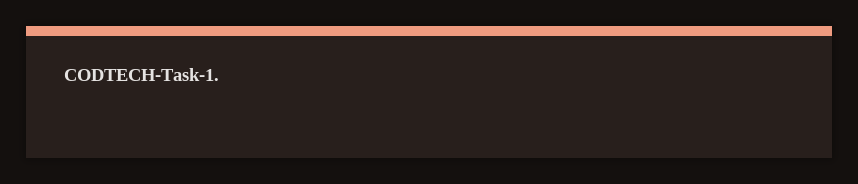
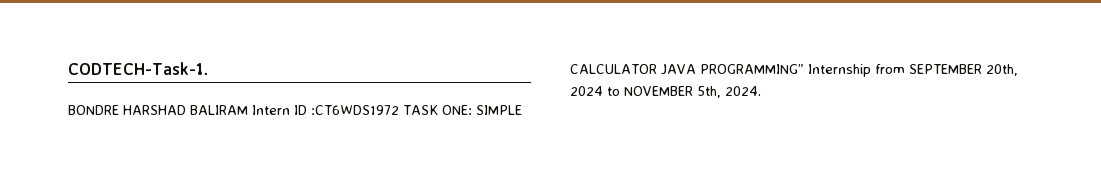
+ BONDRE HARSHAD BALIRAM Intern ID :CT6WDS1972 TASK ONE: SIMPLE CALCULATOR JAVA PROGRAMMING” Internship from SEPTEMBER 20th, 2024 to NOVEMBER 5th, 2024.

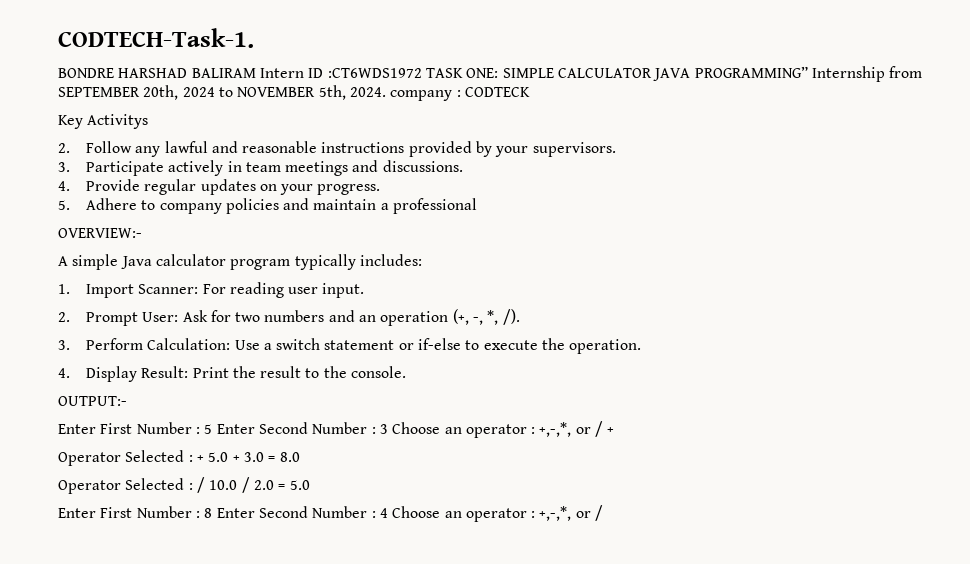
- BONDRE HARSHAD BALIRAM Intern ID :CT6WDS1972 TASK ONE: SIMPLE CALCULATOR JAVA PROGRAMMING” Internship from SEPTEMBER 20th, 2024 to NOVEMBER 5th, 2024.
+ BONDRE HARSHAD BALIRAM Intern ID :CT6WDS1972 TASK ONE: SIMPLE CALCULATOR JAVA PROGRAMMING” Internship from SEPTEMBER 20th, 2024 to NOVEMBER 5th, 2024. company : CODTECK
+ Key Activitys
+ 2. Follow any lawful and reasonable instructions provided by your supervisors.
+ 3. Participate actively in team meetings and discussions.
+ 4. Provide regular updates on your progress.
+ 5. Adhere to company policies and maintain a professional
+ OVERVIEW:-
+ A simple Java calculator program typically includes:
+ 1. Import Scanner: For reading user input.
+ 2. Prompt User: Ask for two numbers and an operation (+, -, *, /).
+ 3. Perform Calculation: Use a switch statement or if-else to execute the operation.
+ 4. Display Result: Print the result to the console.
+ OUTPUT:-
+ Enter First Number : 5 Enter Second Number : 3 Choose an operator : +,-,*, or / +
+ Operator Selected : + 5.0 + 3.0 = 8.0
+ Operator Selected : / 10.0 / 2.0 = 5.0
+ Enter First Number : 8 Enter Second Number : 4 Choose an operator : +,-,*, or /

